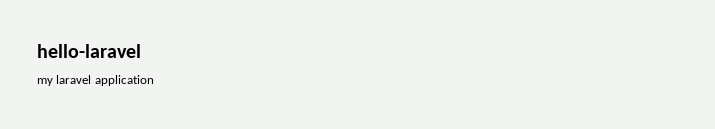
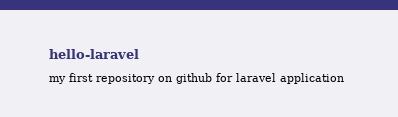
- my laravel application
+ my first repository on github for laravel application

